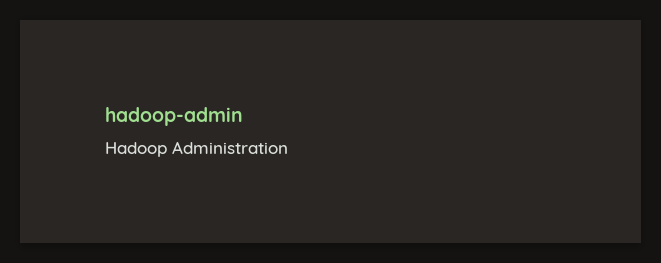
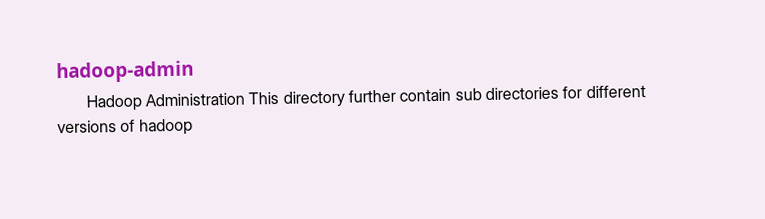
- Hadoop Administration
+ Hadoop Administration This directory further contain sub directories for different versions of hadoop

